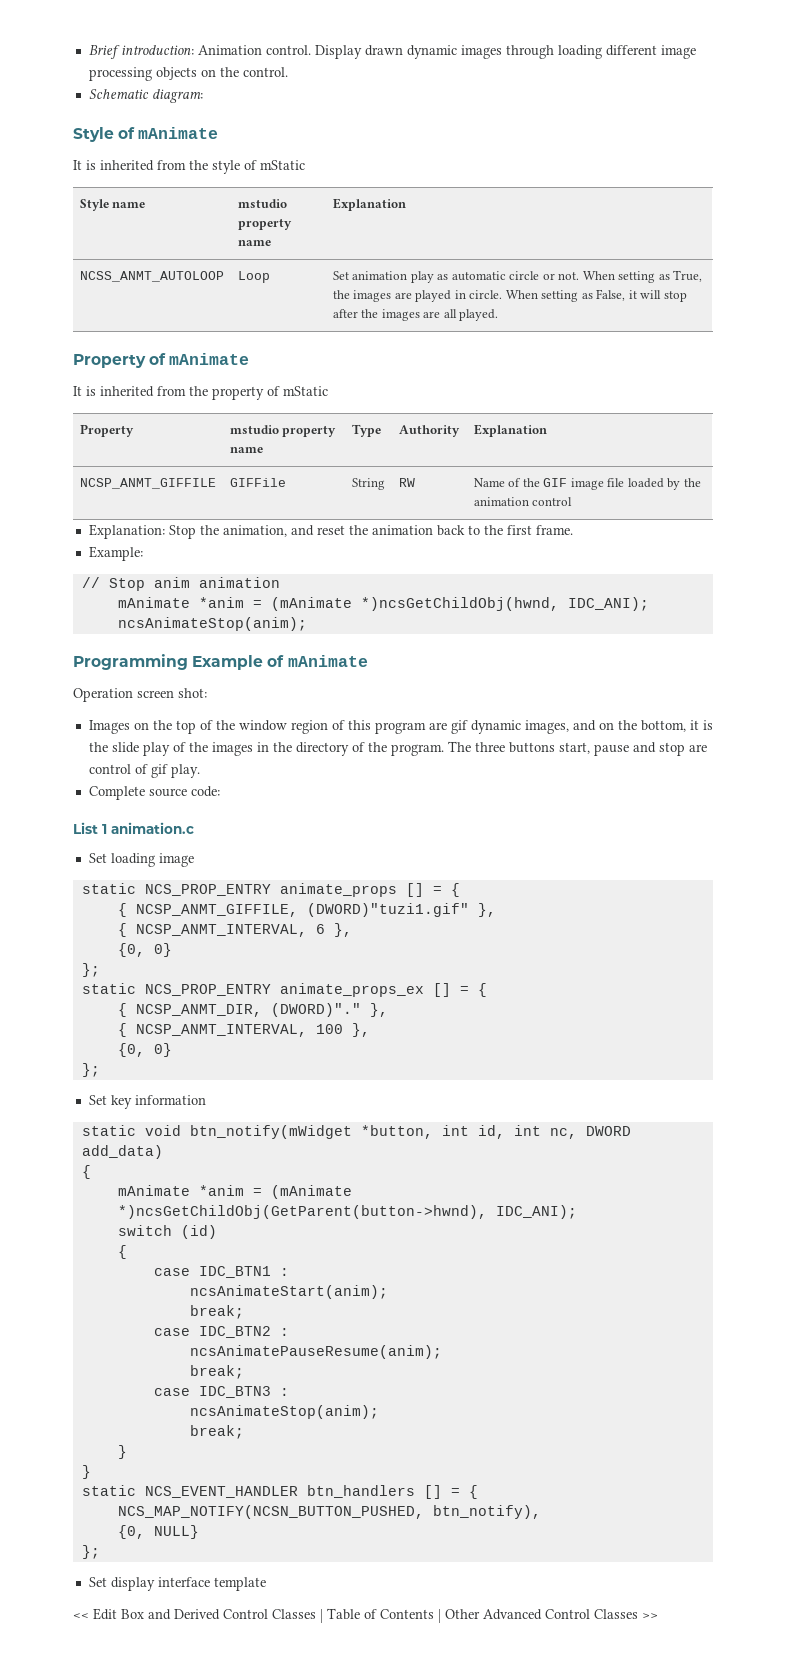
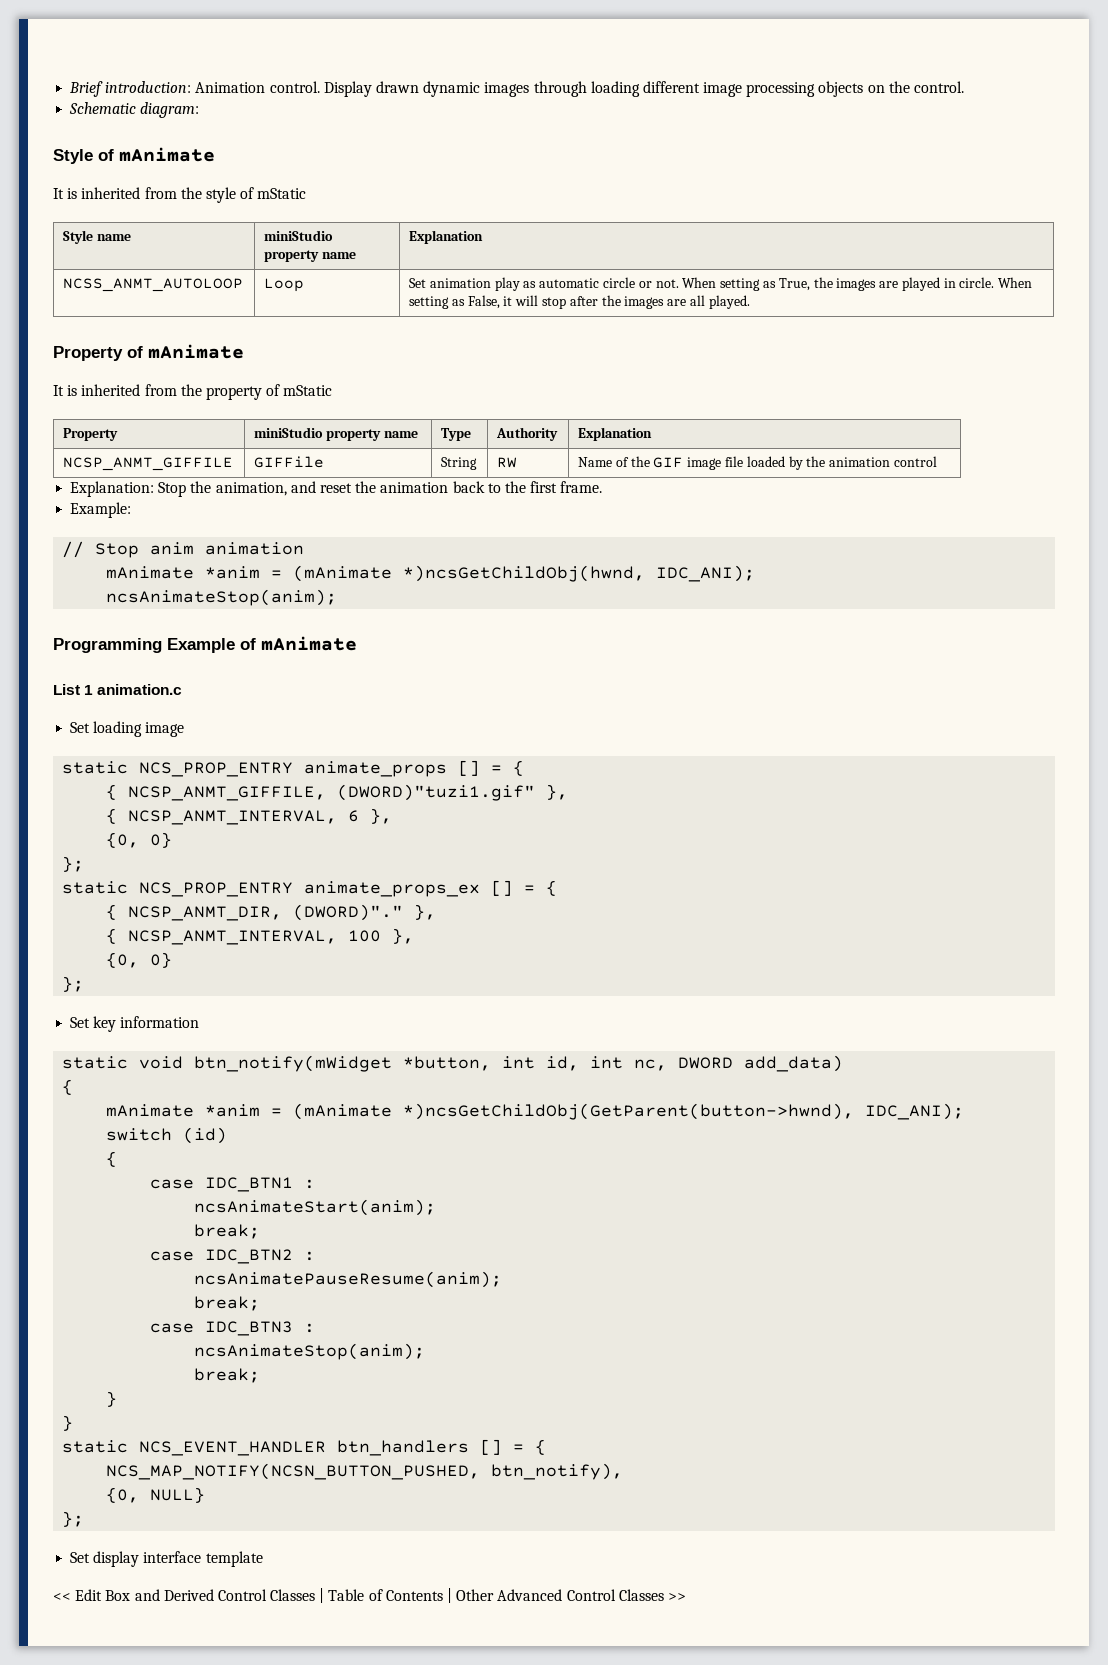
- Style name | mstudio property name | Explanation
+ Style name | miniStudio property name | Explanation
- Property | mstudio property name | Type | Authority | Explanation
+ Property | miniStudio property name | Type | Authority | Explanation
- Operation screen shot:
- Images on the top of the window region of this program are gif dynamic images, and on the bottom, it is the slide play of the images in the directory of the program. The three buttons start, pause and stop are control of gif play.
- Complete source code:

